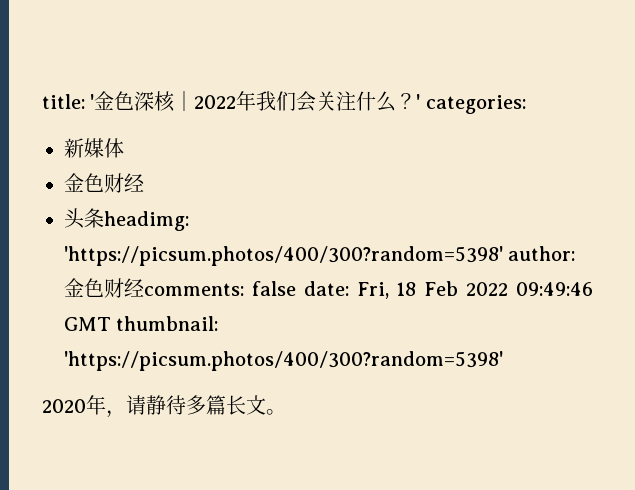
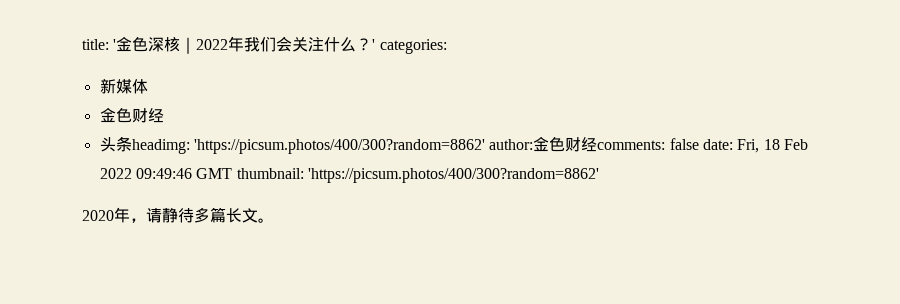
- 头条headimg: 'https://picsum.photos/400/300?random=5398' author:金色财经comments: false date: Fri, 18 Feb 2022 09:49:46 GMT thumbnail: 'https://picsum.photos/400/300?random=5398'
+ 头条headimg: 'https://picsum.photos/400/300?random=8862' author:金色财经comments: false date: Fri, 18 Feb 2022 09:49:46 GMT thumbnail: 'https://picsum.photos/400/300?random=8862'

